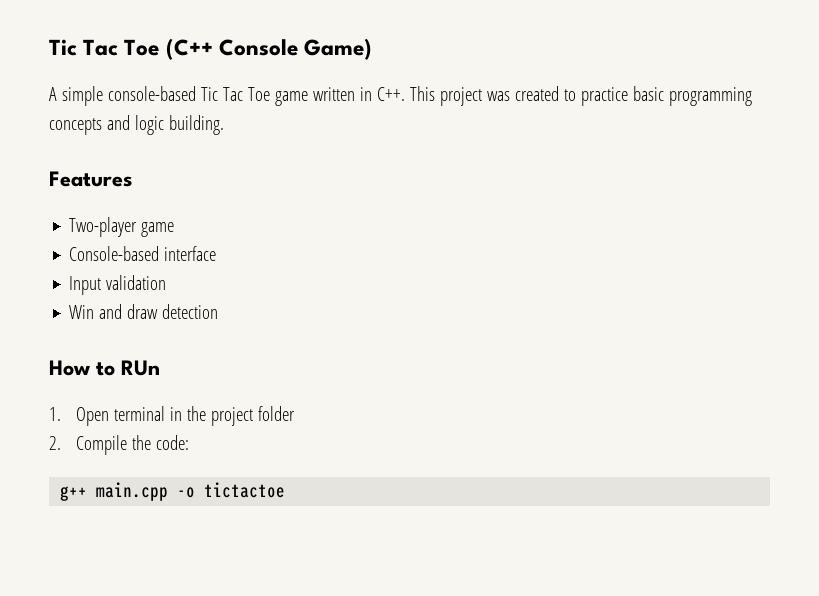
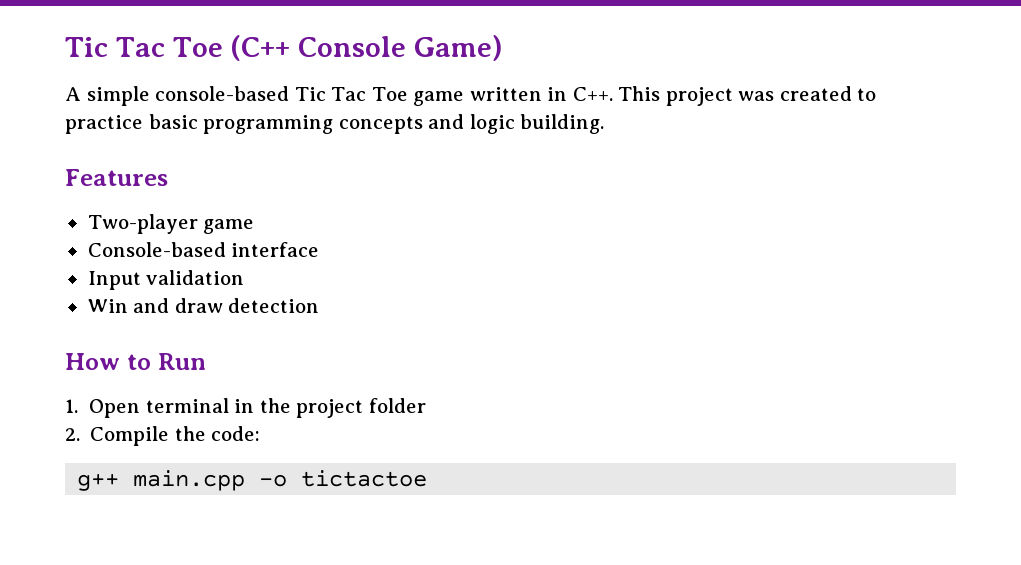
- How to RUn
+ How to Run

